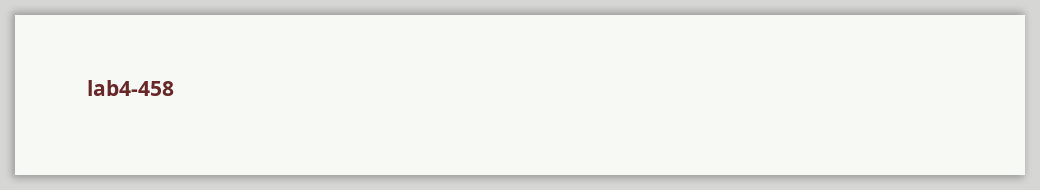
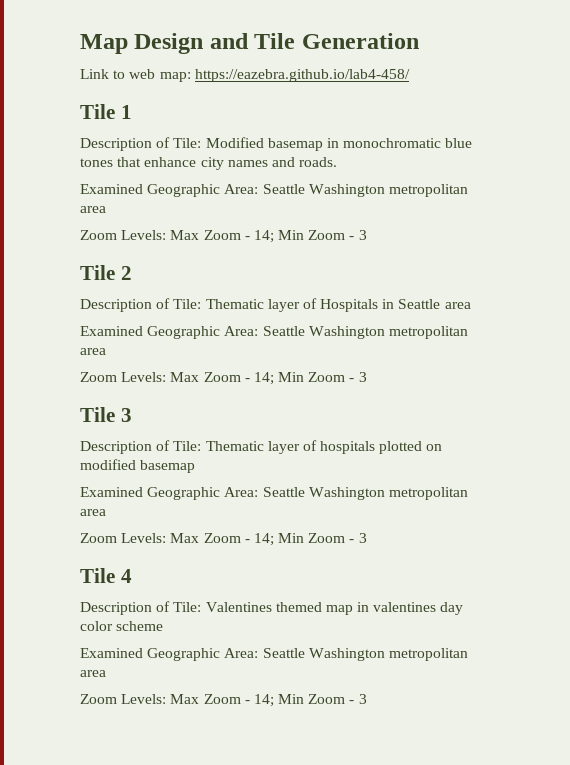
- lab4-458
+ Map Design and Tile Generation
+ Link to web map: https://eazebra.github.io/lab4-458/
+ Tile 1
+ Description of Tile: Modified basemap in monochromatic blue tones that enhance city names and roads.
+ Examined Geographic Area: Seattle Washington metropolitan area
+ Zoom Levels: Max Zoom - 14; Min Zoom - 3
+ Tile 2
+ Description of Tile: Thematic layer of Hospitals in Seattle area
+ Examined Geographic Area: Seattle Washington metropolitan area
+ Zoom Levels: Max Zoom - 14; Min Zoom - 3
+ Tile 3
+ Description of Tile: Thematic layer of hospitals plotted on modified basemap
+ Examined Geographic Area: Seattle Washington metropolitan area
+ Zoom Levels: Max Zoom - 14; Min Zoom - 3
+ Tile 4
+ Description of Tile: Valentines themed map in valentines day color scheme
+ Examined Geographic Area: Seattle Washington metropolitan area
+ Zoom Levels: Max Zoom - 14; Min Zoom - 3

